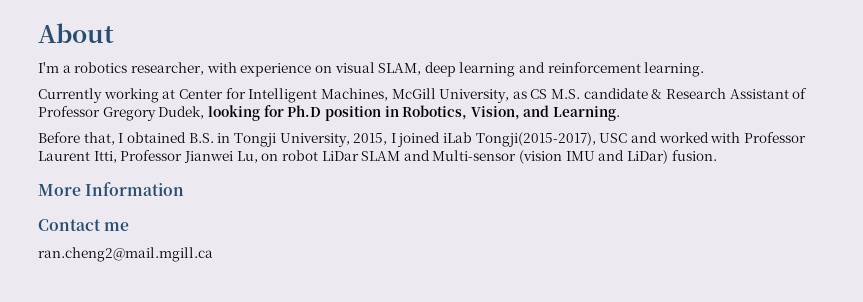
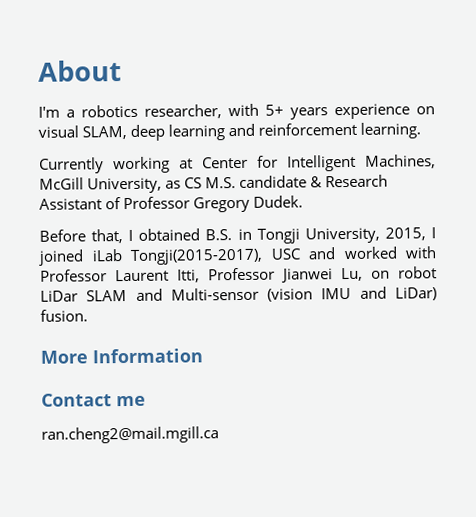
- I'm a robotics researcher, with experience on visual SLAM, deep learning and reinforcement learning.
+ I'm a robotics researcher, with 5+ years experience on visual SLAM, deep learning and reinforcement learning.
- Currently working at Center for Intelligent Machines, McGill University, as CS M.S. candidate & Research Assistant of Professor Gregory Dudek, looking for Ph.D position in Robotics, Vision, and Learning.
+ Currently working at Center for Intelligent Machines, McGill University, as CS M.S. candidate & Research Assistant of Professor Gregory Dudek.

